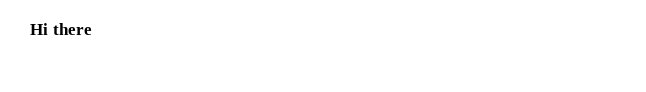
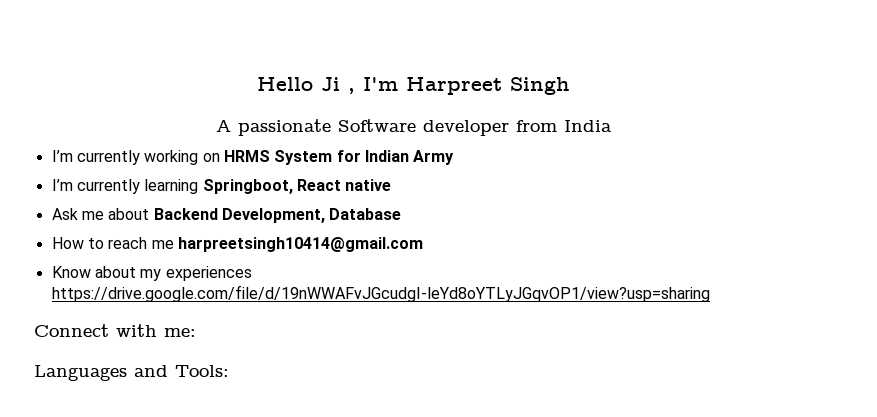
- Hi there
+ Hello Ji , I'm Harpreet Singh
+ A passionate Software developer from India
+ I’m currently working on HRMS System for Indian Army
+ I’m currently learning Springboot, React native
+ Ask me about Backend Development, Database
+ How to reach me harpreetsingh10414@gmail.com
+ Know about my experiences https://drive.google.com/file/d/19nWWAFvJGcudgI-leYd8oYTLyJGqvOP1/view?usp=sharing
+ Connect with me:
+ Languages and Tools:

